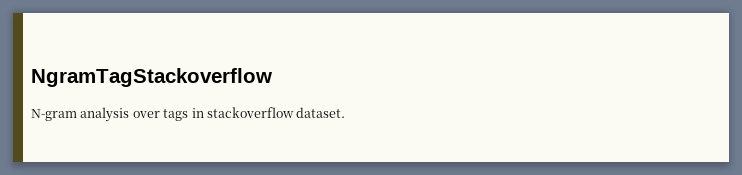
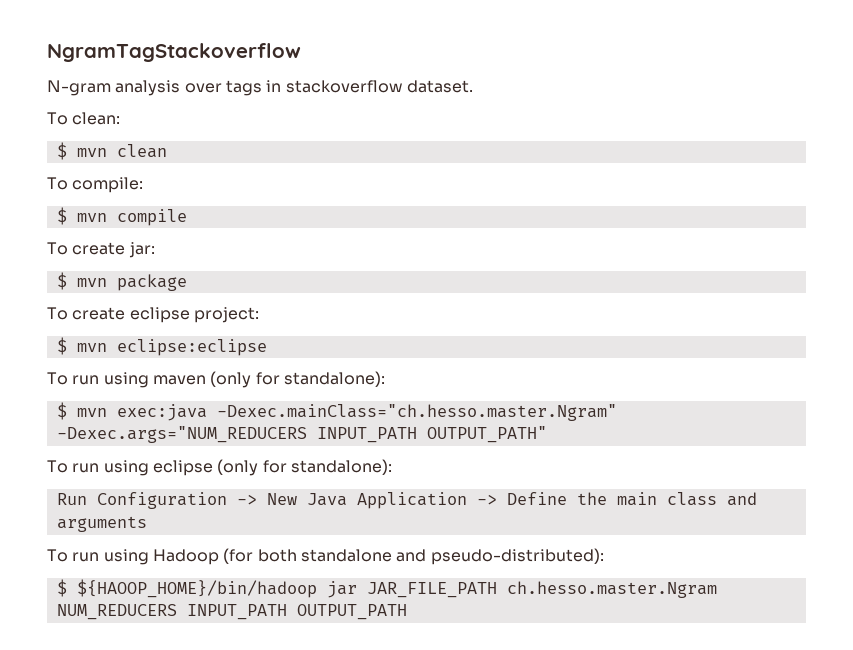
+ To clean:
+ $ mvn clean
+ To compile:
+ $ mvn compile
+ To create jar:
+ $ mvn package
+ To create eclipse project:
+ $ mvn eclipse:eclipse
+ To run using maven (only for standalone):
+ $ mvn exec:java -Dexec.mainClass="ch.hesso.master.Ngram" -Dexec.args="NUM_REDUCERS INPUT_PATH OUTPUT_PATH"
+ To run using eclipse (only for standalone):
+ Run Configuration -> New Java Application -> Define the main class and arguments
+ To run using Hadoop (for both standalone and pseudo-distributed):
+ $ ${HAOOP_HOME}/bin/hadoop jar JAR_FILE_PATH ch.hesso.master.Ngram NUM_REDUCERS INPUT_PATH OUTPUT_PATH

